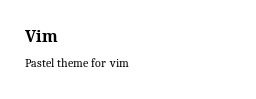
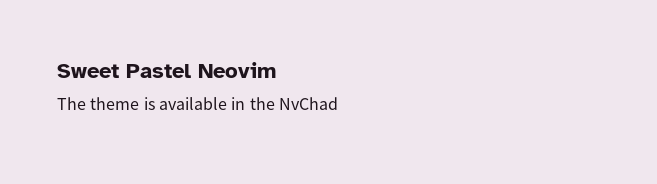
- Vim
- Pastel theme for vim
+ Sweet Pastel Neovim
+ The theme is available in the NvChad

